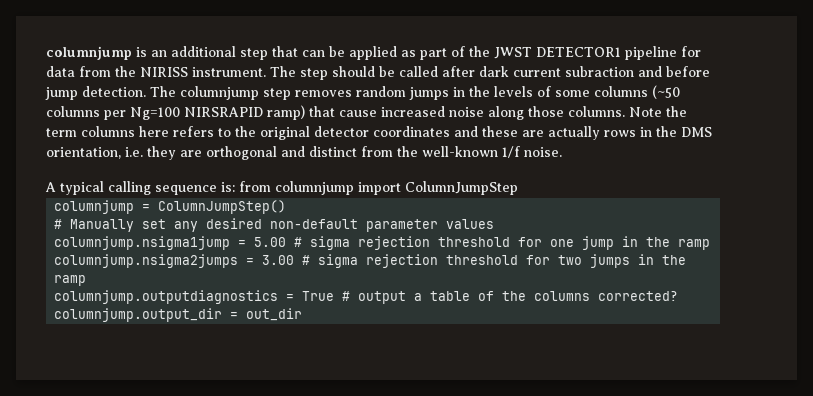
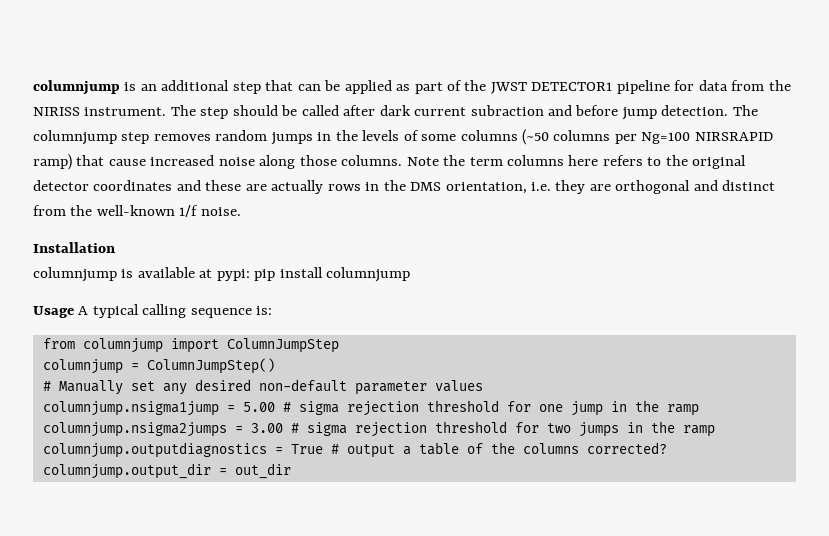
- A typical calling sequence is: from columnjump import ColumnJumpStep
+ Installation
+ columnjump is available at pypi: pip install columnjump
+ Usage A typical calling sequence is:
+ from columnjump import ColumnJumpStep

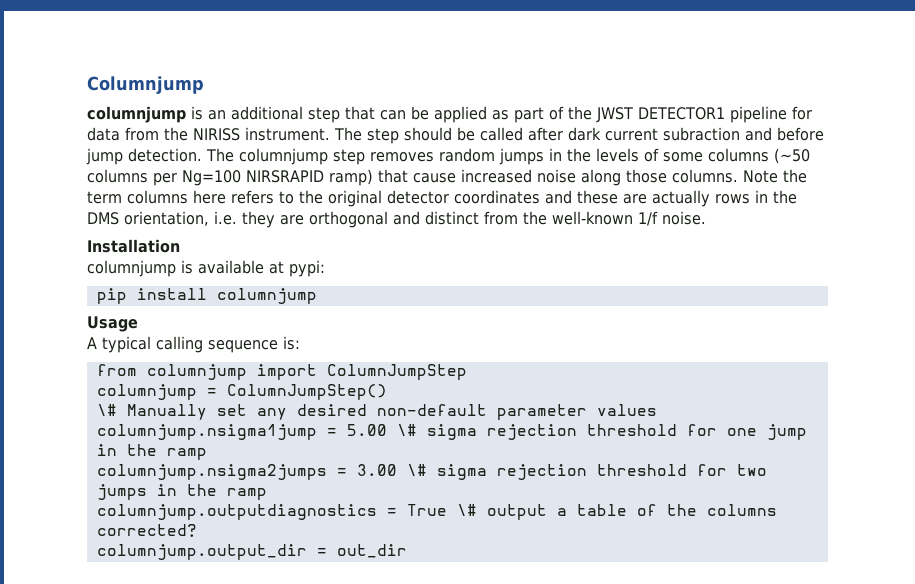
+ Columnjump
- columnjump is available at pypi: pip install columnjump
+ columnjump is available at pypi:
+ pip install columnjump
- Usage A typical calling sequence is:
+ Usage
+ A typical calling sequence is:
- # Manually set any desired non-default parameter values
+ \# Manually set any desired non-default parameter values
- columnjump.nsigma1jump = 5.00 # sigma rejection threshold for one jump in the ramp
+ columnjump.nsigma1jump = 5.00 \# sigma rejection threshold for one jump in the ramp
- columnjump.nsigma2jumps = 3.00 # sigma rejection threshold for two jumps in the ramp
+ columnjump.nsigma2jumps = 3.00 \# sigma rejection threshold for two jumps in the ramp
- columnjump.outputdiagnostics = True # output a table of the columns corrected?
+ columnjump.outputdiagnostics = True \# output a table of the columns corrected?

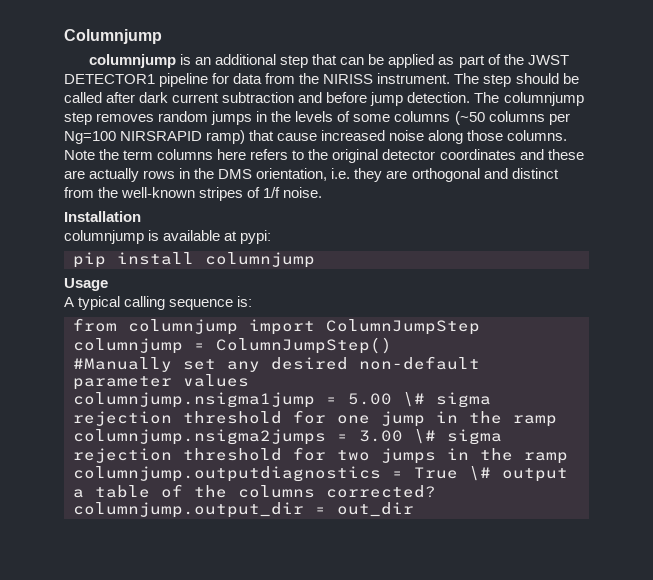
- The step should be called after dark current subraction and before jump detection.
+ The step should be called after dark current subtraction and before jump detection.
- Note the term columns here refers to the original detector coordinates and these are actually rows in the DMS orientation, i.e. they are orthogonal and distinct from the well-known 1/f noise.
+ Note the term columns here refers to the original detector coordinates and these are actually rows in the DMS orientation, i.e. they are orthogonal and distinct from the well-known stripes of 1/f noise.
- \# Manually set any desired non-default parameter values
+ #Manually set any desired non-default parameter values

